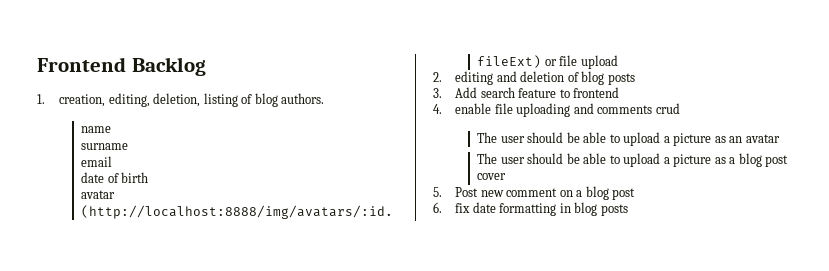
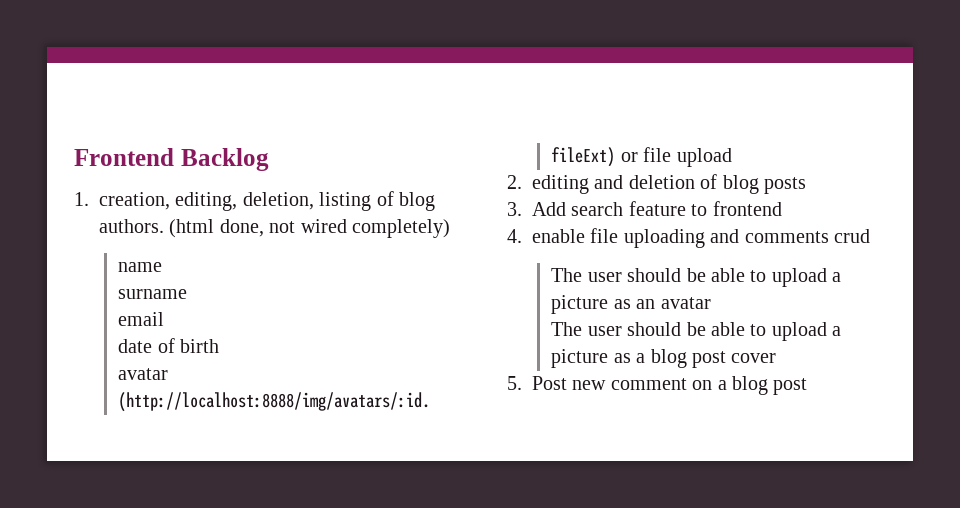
+ (html done, not wired completely)
- 6. fix date formatting in blog posts

